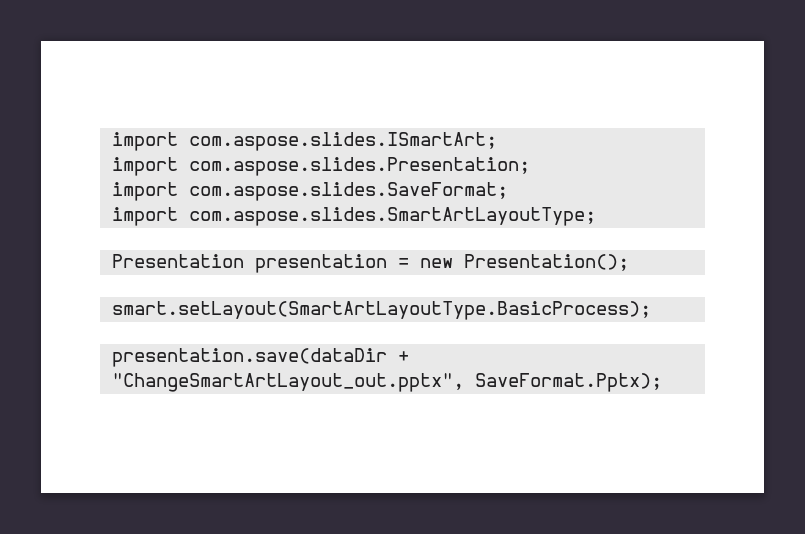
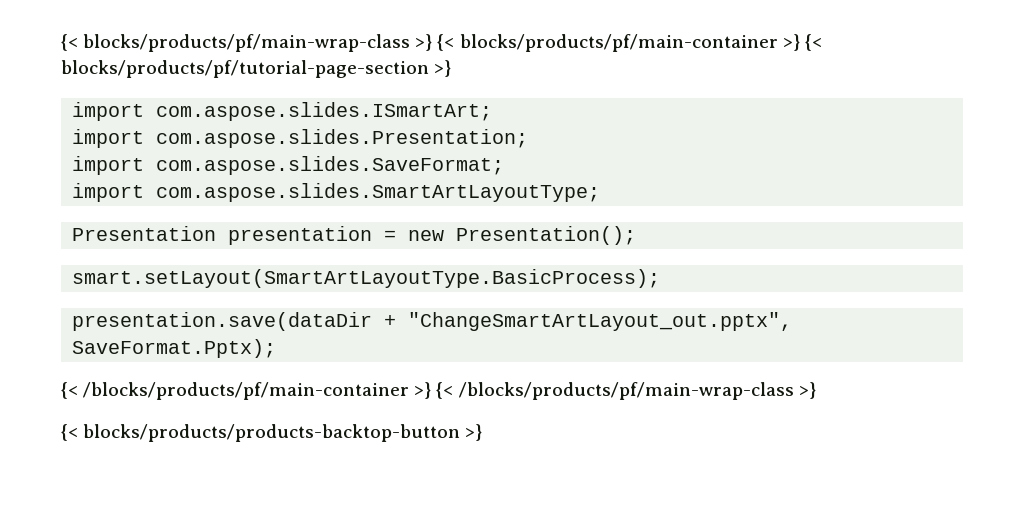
+ {< blocks/products/pf/main-wrap-class >} {< blocks/products/pf/main-container >} {< blocks/products/pf/tutorial-page-section >}
+ {< /blocks/products/pf/main-container >} {< /blocks/products/pf/main-wrap-class >}
+ {< blocks/products/products-backtop-button >}

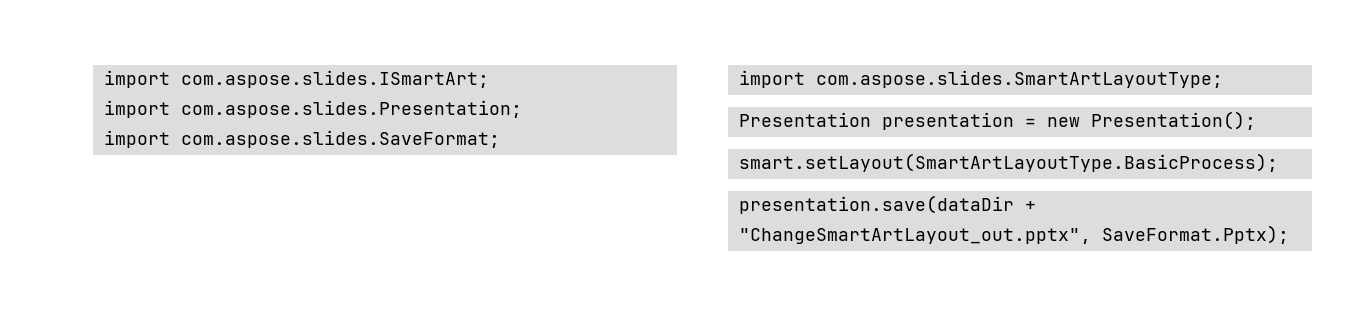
- {< blocks/products/pf/main-wrap-class >} {< blocks/products/pf/main-container >} {< blocks/products/pf/tutorial-page-section >}
- {< /blocks/products/pf/main-container >} {< /blocks/products/pf/main-wrap-class >}
- {< blocks/products/products-backtop-button >}

